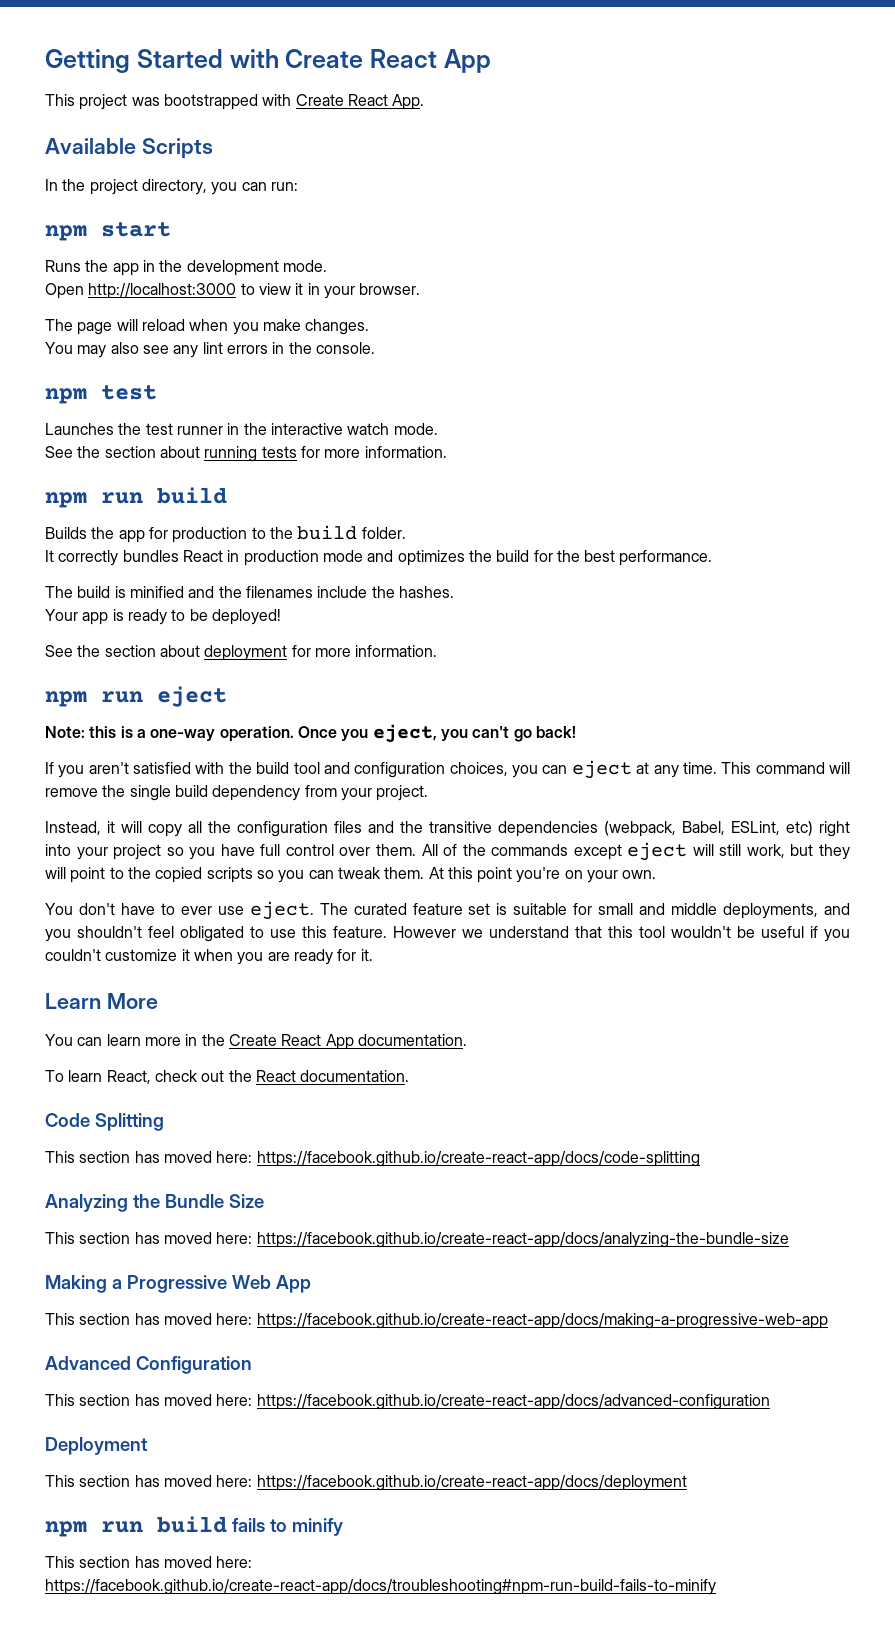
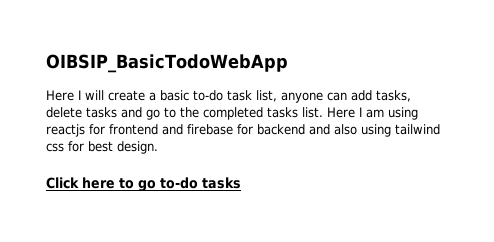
- Getting Started with Create React App
- This project was bootstrapped with Create React App.
- Available Scripts
- In the project directory, you can run:
- npm start
- Runs the app in the development mode.
- Open http://localhost:3000 to view it in your browser.
- The page will reload when you make changes.
- You may also see any lint errors in the console.
- npm test
- Launches the test runner in the interactive watch mode.
- See the section about running tests for more information.
- npm run build
- Builds the app for production to the build folder.
- It correctly bundles React in production mode and optimizes the build for the best performance.
- The build is minified and the filenames include the hashes.
- Your app is ready to be deployed!
- See the section about deployment for more information.
- npm run eject
- Note: this is a one-way operation. Once you eject, you can't go back!
- If you aren't satisfied with the build tool and configuration choices, you can eject at any time. This command will remove the single build dependency from your project.
- Instead, it will copy all the configuration files and the transitive dependencies (webpack, Babel, ESLint, etc) right into your project so you have full control over them. All of the commands except eject will still work, but they will point to the copied scripts so you can tweak them. At this point you're on your own.
- You don't have to ever use eject. The curated feature set is suitable for small and middle deployments, and you shouldn't feel obligated to use this feature. However we understand that this tool wouldn't be useful if you couldn't customize it when you are ready for it.
- Learn More
- You can learn more in the Create React App documentation.
- To learn React, check out the React documentation.
- Code Splitting
- This section has moved here: https://facebook.github.io/create-react-app/docs/code-splitting
- Analyzing the Bundle Size
- This section has moved here: https://facebook.github.io/create-react-app/docs/analyzing-the-bundle-size
- Making a Progressive Web App
- This section has moved here: https://facebook.github.io/create-react-app/docs/making-a-progressive-web-app
- Advanced Configuration
- This section has moved here: https://facebook.github.io/create-react-app/docs/advanced-configuration
- Deployment
- This section has moved here: https://facebook.github.io/create-react-app/docs/deployment
- npm run build fails to minify
- This section has moved here: https://facebook.github.io/create-react-app/docs/troubleshooting#npm-run-build-fails-to-minify
+ OIBSIP_BasicTodoWebApp
+ Here I will create a basic to-do task list, anyone can add tasks, delete tasks and go to the completed tasks list. Here I am using reactjs for frontend and firebase for backend and also using tailwind css for best design.
+ Click here to go to-do tasks

